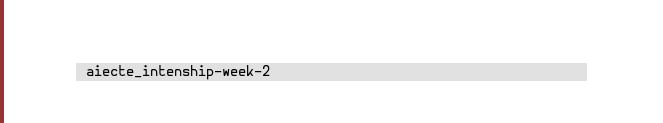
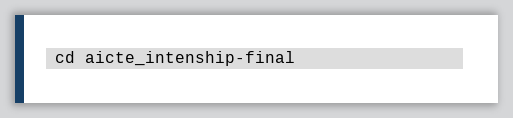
- aiecte_intenship-week-2
+ cd aicte_intenship-final

